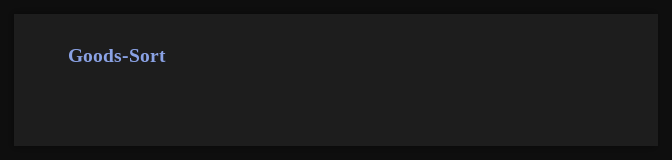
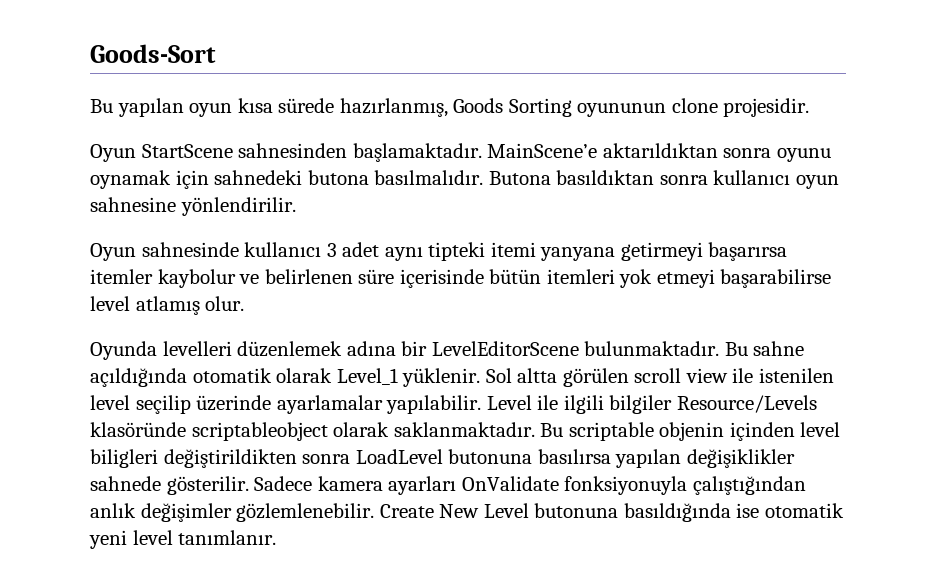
+ Bu yapılan oyun kısa sürede hazırlanmış, Goods Sorting oyununun clone projesidir.
+ Oyun StartScene sahnesinden başlamaktadır. MainScene’e aktarıldıktan sonra oyunu oynamak için sahnedeki butona basılmalıdır. Butona basıldıktan sonra kullanıcı oyun sahnesine yönlendirilir.
+ Oyun sahnesinde kullanıcı 3 adet aynı tipteki itemi yanyana getirmeyi başarırsa itemler kaybolur ve belirlenen süre içerisinde bütün itemleri yok etmeyi başarabilirse level atlamış olur.
+ Oyunda levelleri düzenlemek adına bir LevelEditorScene bulunmaktadır. Bu sahne açıldığında otomatik olarak Level_1 yüklenir. Sol altta görülen scroll view ile istenilen level seçilip üzerinde ayarlamalar yapılabilir. Level ile ilgili bilgiler Resource/Levels klasöründe scriptableobject olarak saklanmaktadır. Bu scriptable objenin içinden level biligleri değiştirildikten sonra LoadLevel butonuna basılırsa yapılan değişiklikler sahnede gösterilir. Sadece kamera ayarları OnValidate fonksiyonuyla çalıştığından anlık değişimler gözlemlenebilir. Create New Level butonuna basıldığında ise otomatik yeni level tanımlanır.

